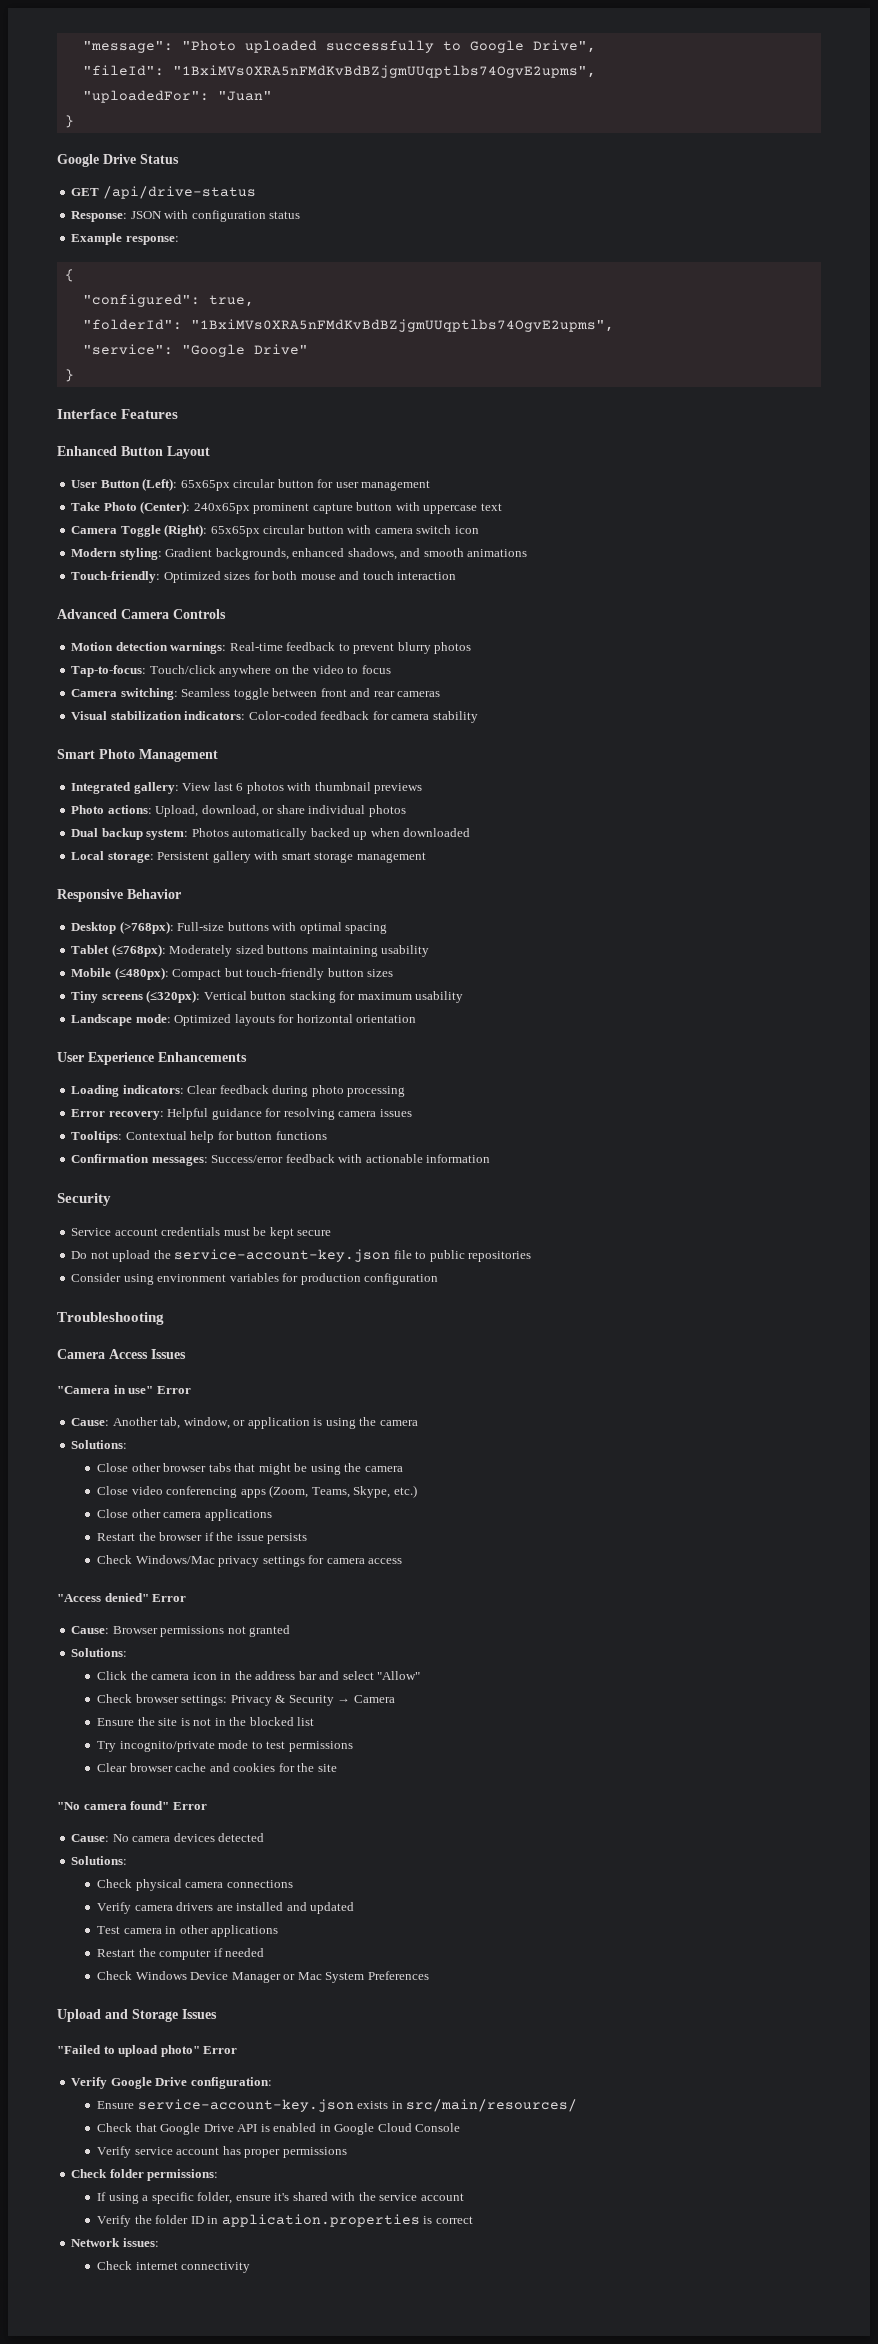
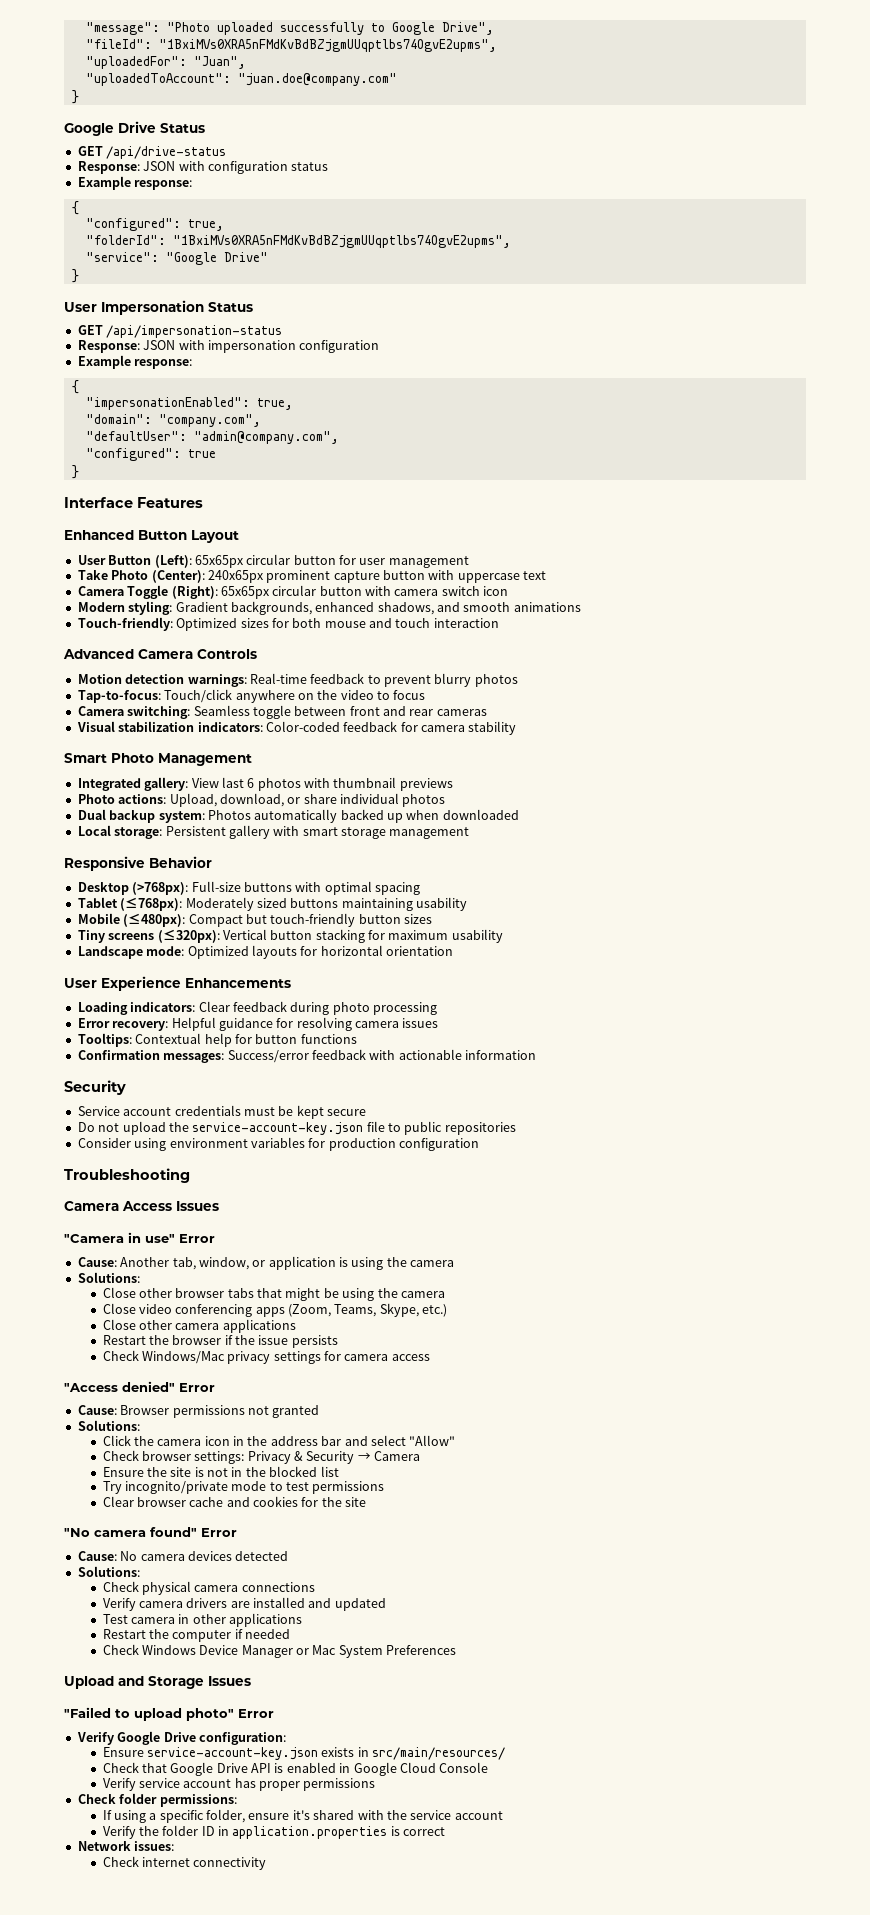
- "uploadedFor": "Juan"
+ "uploadedFor": "Juan",
+ "uploadedToAccount": "juan.doe@company.com"
+ User Impersonation Status
+ GET /api/impersonation-status
+ Response: JSON with impersonation configuration
+ Example response:
+ {
+ "impersonationEnabled": true,
+ "domain": "company.com",
+ "defaultUser": "admin@company.com",
+ "configured": true
+ }

